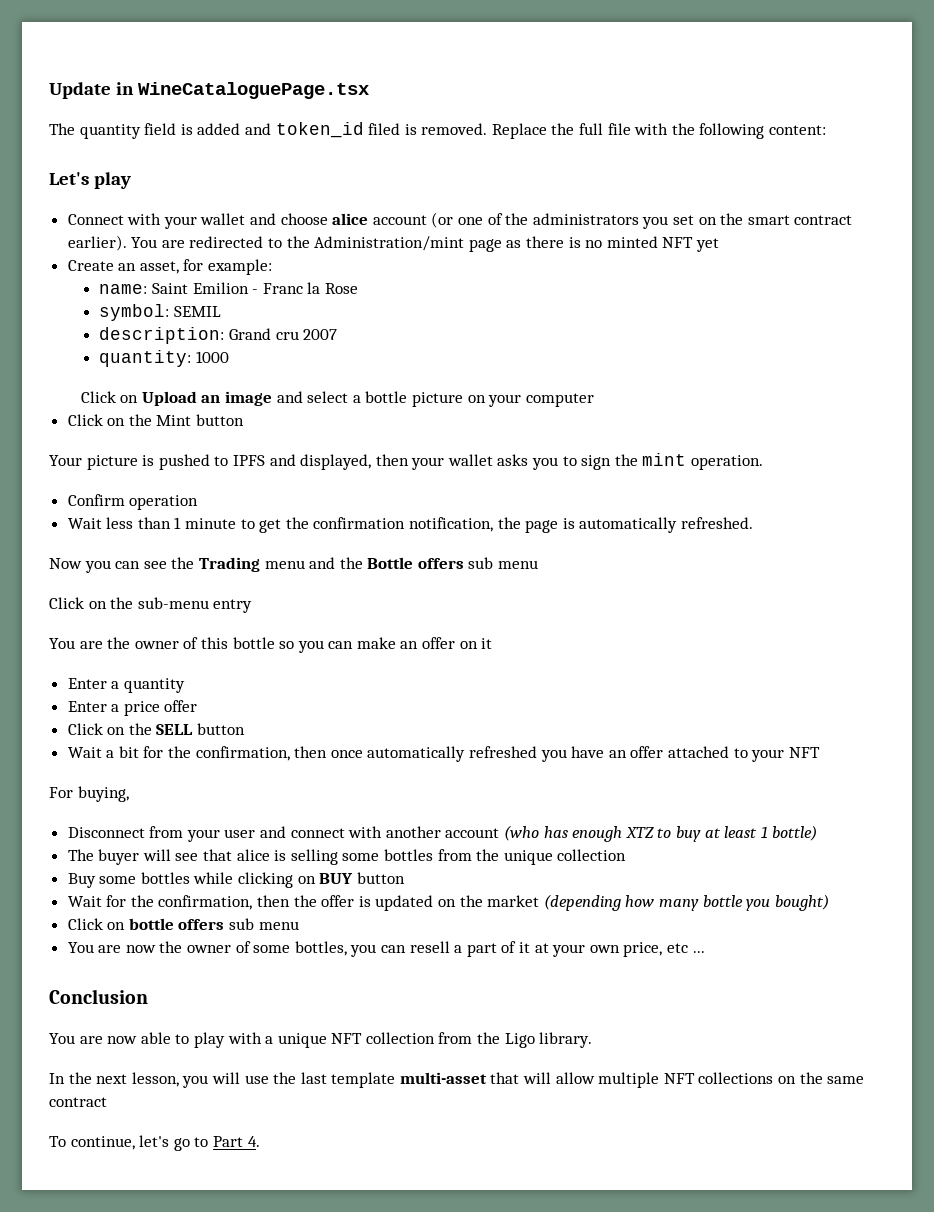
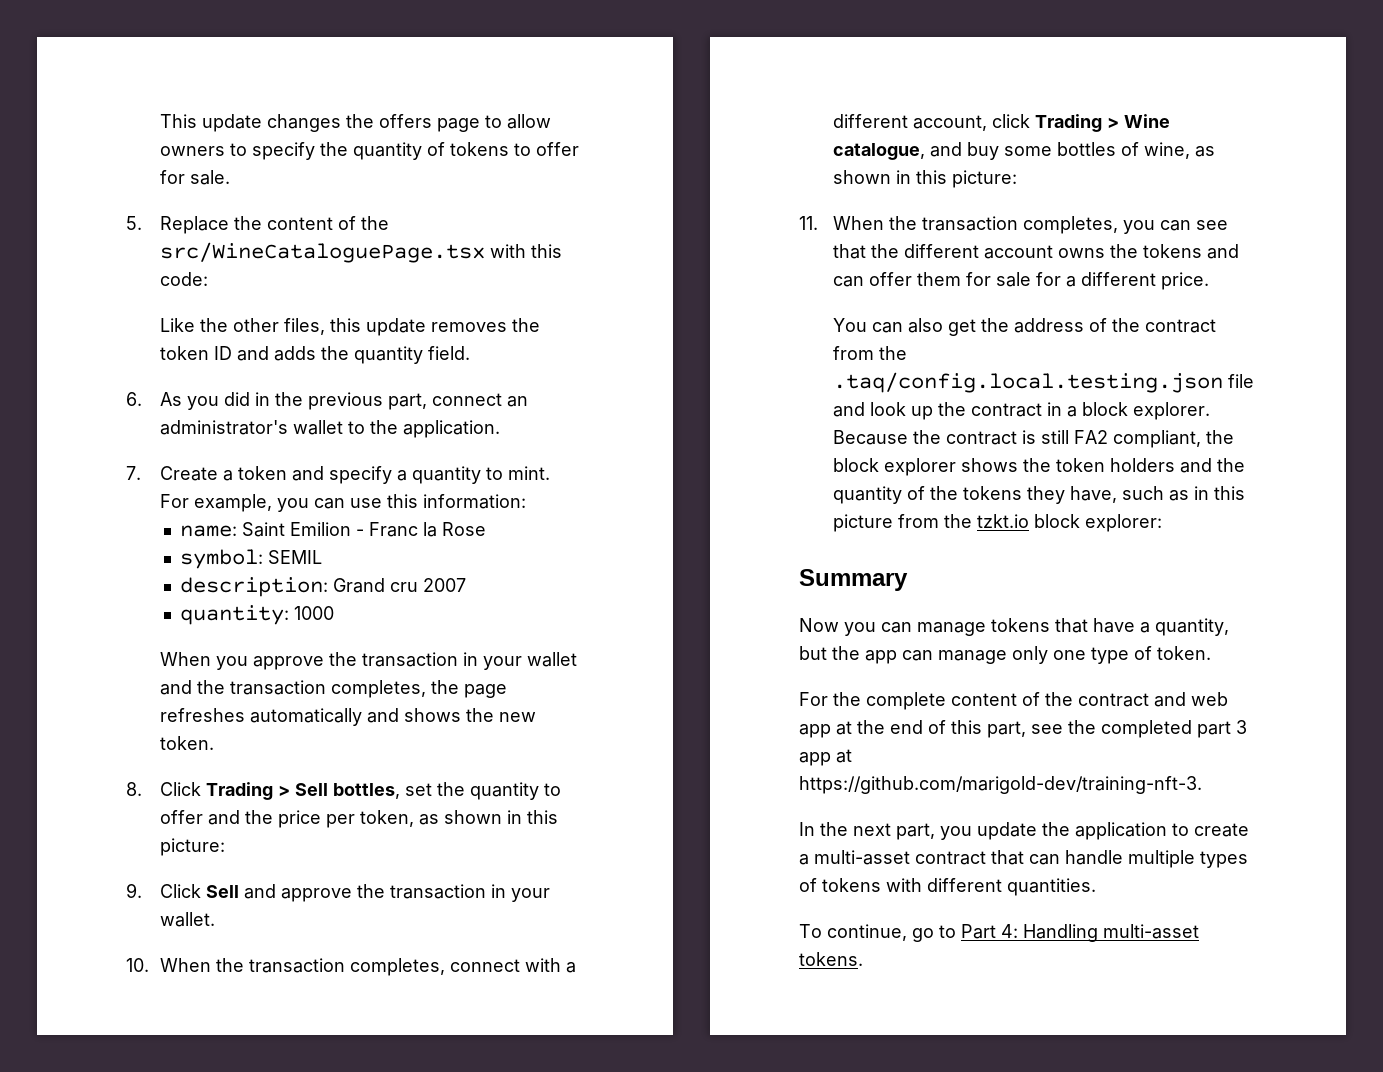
- Update in WineCataloguePage.tsx
- The quantity field is added and token_id filed is removed. Replace the full file with the following content:
- Let's play
- Connect with your wallet and choose alice account (or one of the administrators you set on the smart contract earlier). You are redirected to the Administration/mint page as there is no minted NFT yet
- Create an asset, for example:
+ This update changes the offers page to allow owners to specify the quantity of tokens to offer for sale.
+ 5. Replace the content of the src/WineCataloguePage.tsx with this code:
+ Like the other files, this update removes the token ID and adds the quantity field.
+ 6. As you did in the previous part, connect an administrator's wallet to the application.
+ 7. Create a token and specify a quantity to mint. For example, you can use this information:
- Click on Upload an image and select a bottle picture on your computer
- Click on the Mint button
- Your picture is pushed to IPFS and displayed, then your wallet asks you to sign the mint operation.
- Confirm operation
- Wait less than 1 minute to get the confirmation notification, the page is automatically refreshed.
- Now you can see the Trading menu and the Bottle offers sub menu
- Click on the sub-menu entry
- You are the owner of this bottle so you can make an offer on it
- Enter a quantity
- Enter a price offer
- Click on the SELL button
- Wait a bit for the confirmation, then once automatically refreshed you have an offer attached to your NFT
- For buying,
- Disconnect from your user and connect with another account (who has enough XTZ to buy at least 1 bottle)
- The buyer will see that alice is selling some bottles from the unique collection
- Buy some bottles while clicking on BUY button
- Wait for the confirmation, then the offer is updated on the market (depending how many bottle you bought)
- Click on bottle offers sub menu
- You are now the owner of some bottles, you can resell a part of it at your own price, etc ...
- Conclusion
- You are now able to play with a unique NFT collection from the Ligo library.
- In the next lesson, you will use the last template multi-asset that will allow multiple NFT collections on the same contract
+ When you approve the transaction in your wallet and the transaction completes, the page refreshes automatically and shows the new token.
+ 8. Click Trading > Sell bottles, set the quantity to offer and the price per token, as shown in this picture:
+ 9. Click Sell and approve the transaction in your wallet.
+ 10. When the transaction completes, connect with a different account, click Trading > Wine catalogue, and buy some bottles of wine, as shown in this picture:
+ 11. When the transaction completes, you can see that the different account owns the tokens and can offer them for sale for a different price.
+ You can also get the address of the contract from the .taq/config.local.testing.json file and look up the contract in a block explorer. Because the contract is still FA2 compliant, the block explorer shows the token holders and the quantity of the tokens they have, such as in this picture from the tzkt.io block explorer:
+ Summary
+ Now you can manage tokens that have a quantity, but the app can manage only one type of token.
+ For the complete content of the contract and web app at the end of this part, see the completed part 3 app at https://github.com/marigold-dev/training-nft-3.
+ In the next part, you update the application to create a multi-asset contract that can handle multiple types of tokens with different quantities.
- To continue, let's go to Part 4.
+ To continue, go to Part 4: Handling multi-asset tokens.

